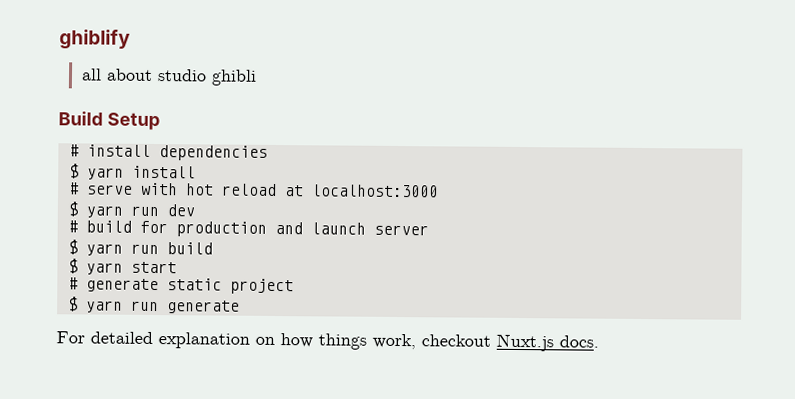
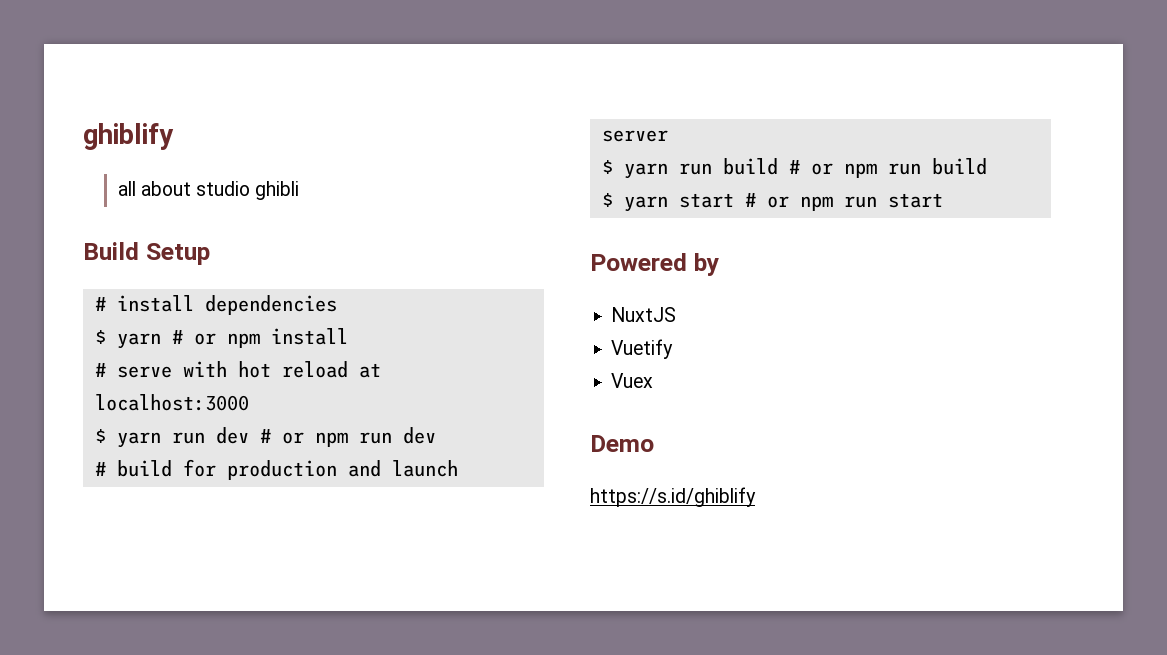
- $ yarn install
+ $ yarn # or npm install
- $ yarn run dev
+ $ yarn run dev # or npm run dev
- $ yarn run build
- $ yarn start
- # generate static project
- $ yarn run generate
- For detailed explanation on how things work, checkout Nuxt.js docs.
+ $ yarn run build # or npm run build
+ $ yarn start # or npm run start
+ Powered by
+ NuxtJS
+ Vuetify
+ Vuex
+ Demo
+ https://s.id/ghiblify

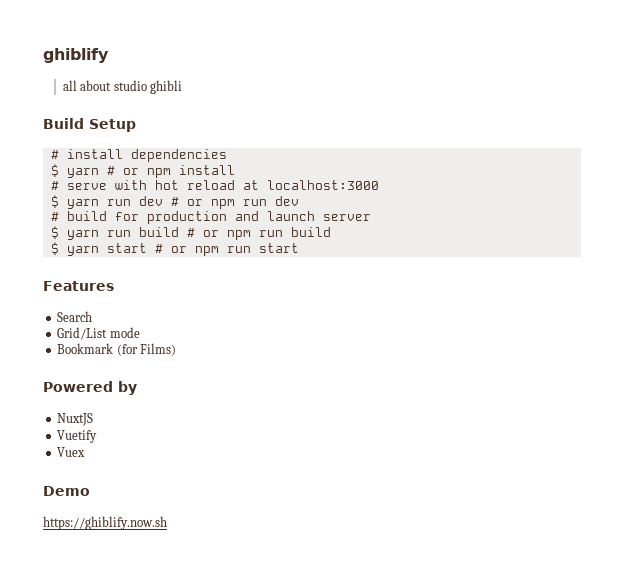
+ Features
+ Search
+ Grid/List mode
+ Bookmark (for Films)
- https://s.id/ghiblify
+ https://ghiblify.now.sh

